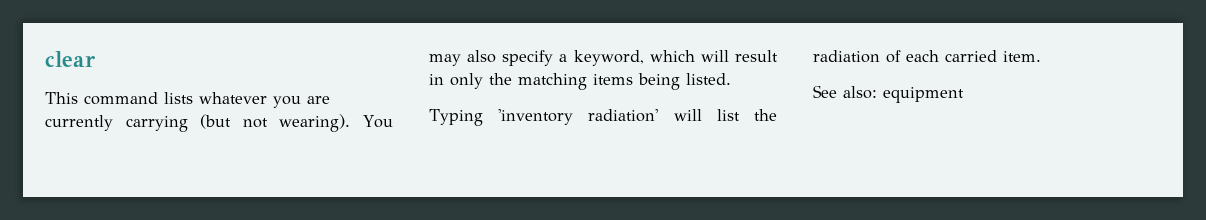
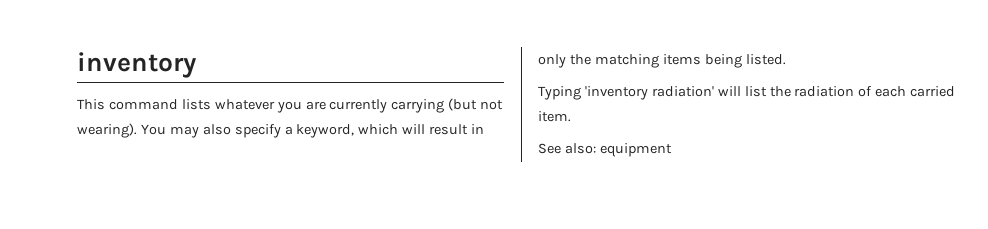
- clear
+ inventory

